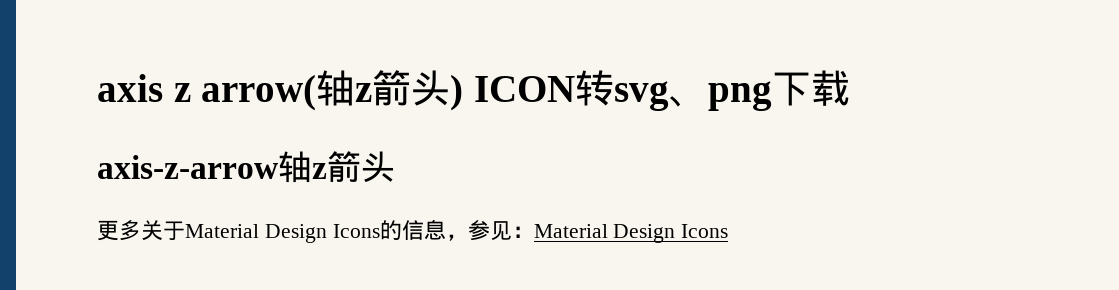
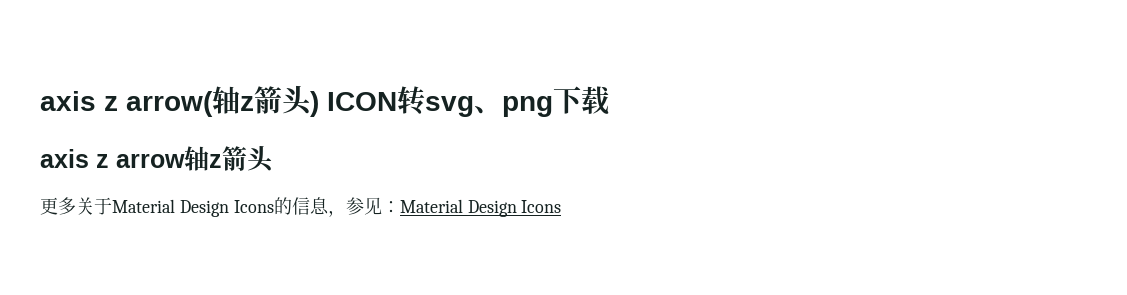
- axis-z-arrow轴z箭头
+ axis z arrow轴z箭头

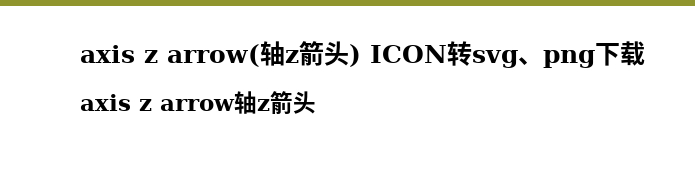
- 更多关于Material Design Icons的信息，参见：Material Design Icons

